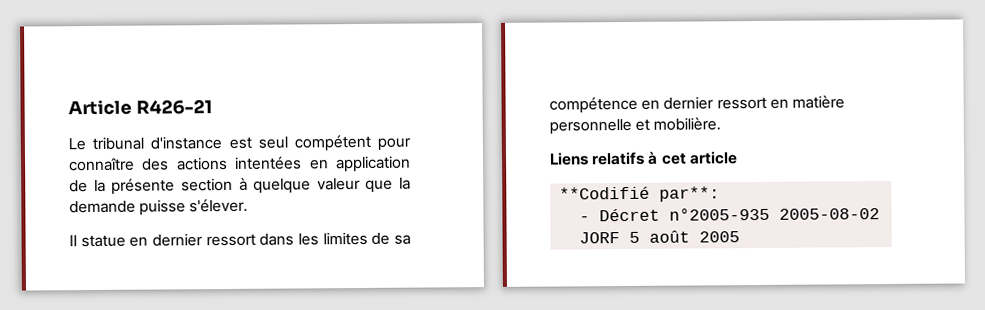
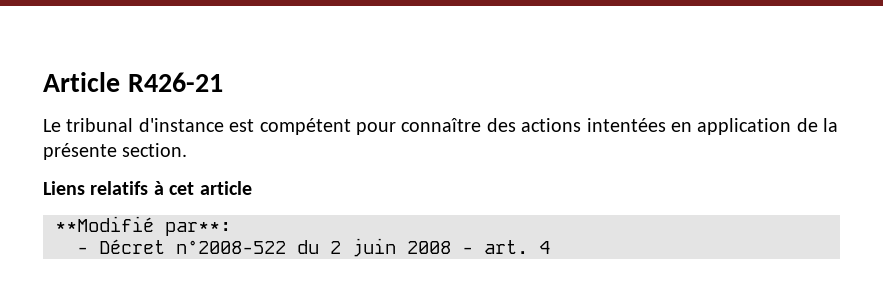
- Le tribunal d'instance est seul compétent pour connaître des actions intentées en application de la présente section à quelque valeur que la demande puisse s'élever.
- Il statue en dernier ressort dans les limites de sa compétence en dernier ressort en matière personnelle et mobilière.
+ Le tribunal d'instance est compétent pour connaître des actions intentées en application de la présente section.
- **Codifié par**:
+ **Modifié par**:
- - Décret n°2005-935 2005-08-02 JORF 5 août 2005
+ - Décret n°2008-522 du 2 juin 2008 - art. 4

